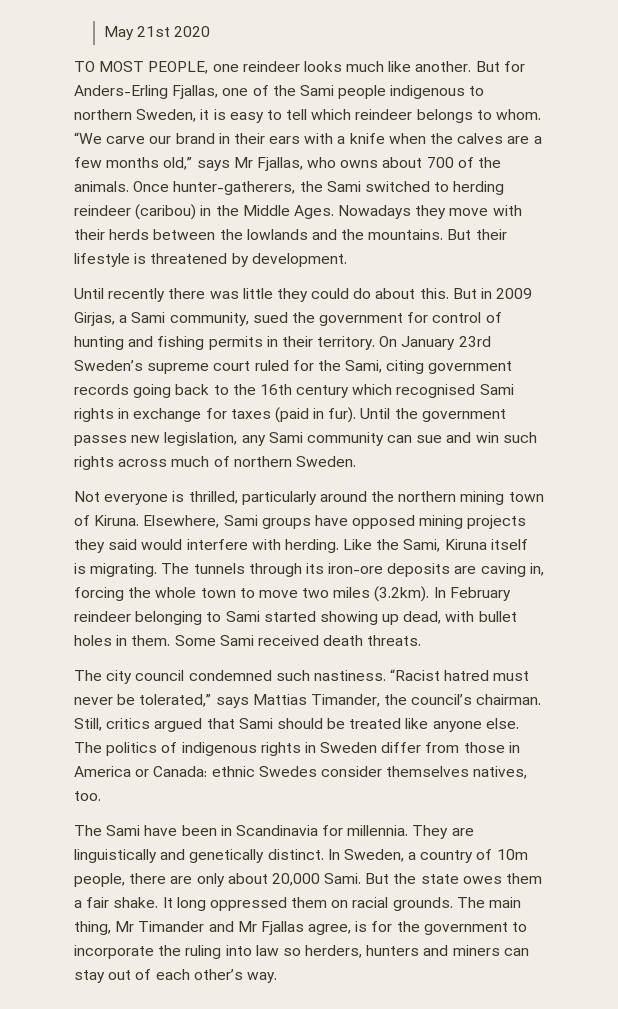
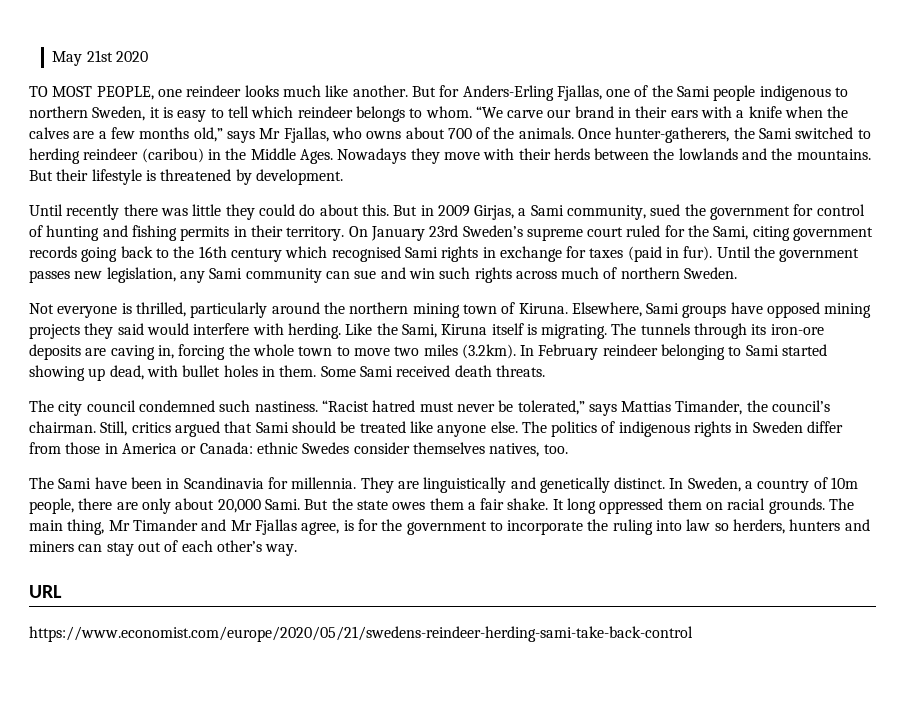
+ URL
+ https://www.economist.com/europe/2020/05/21/swedens-reindeer-herding-sami-take-back-control

